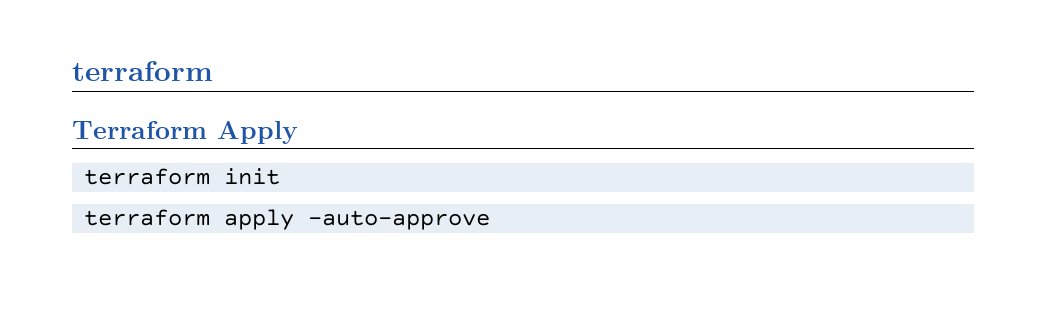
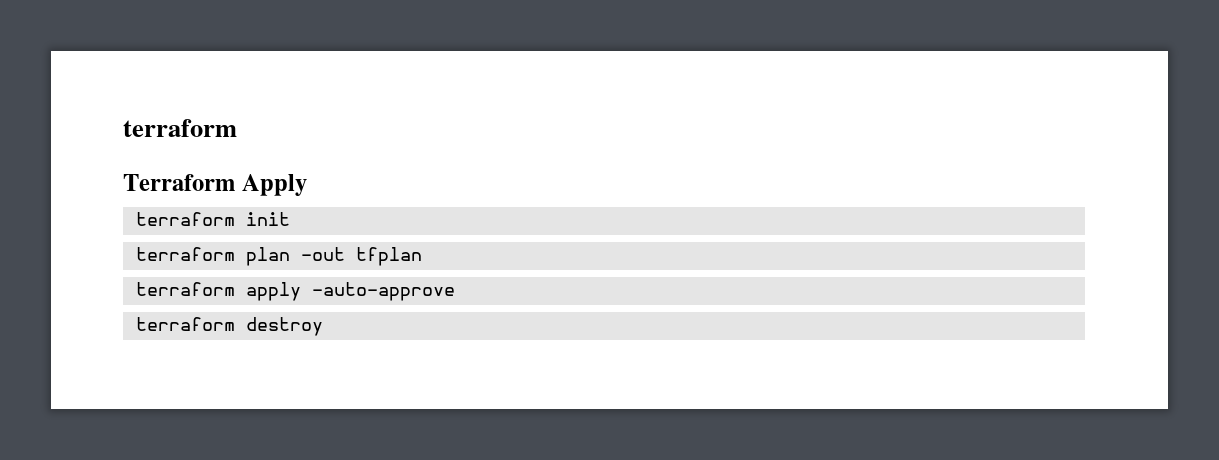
+ terraform plan -out tfplan
+ terraform destroy

